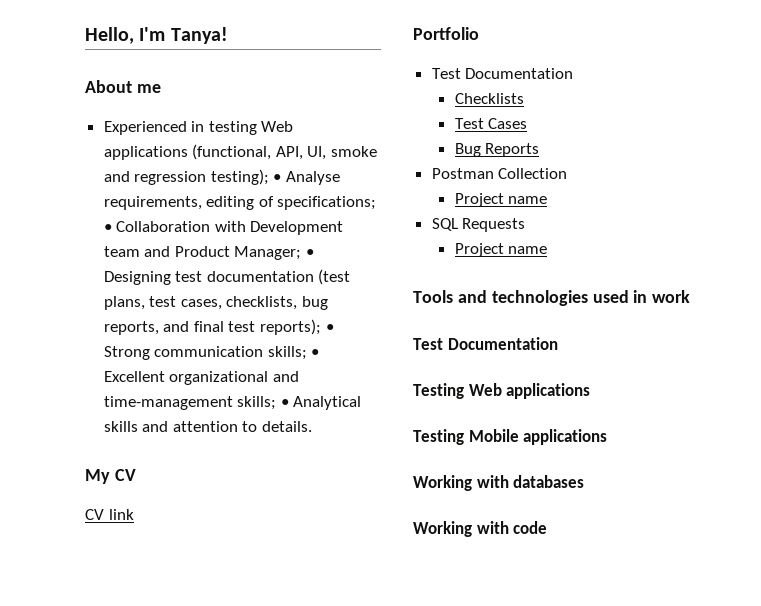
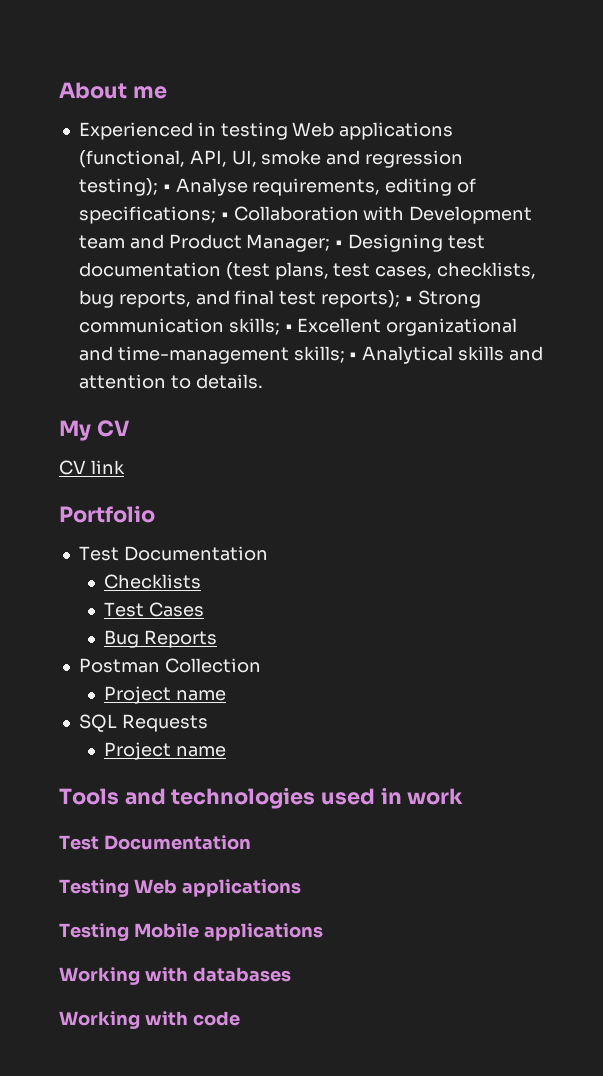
- Hello, I'm Tanya!

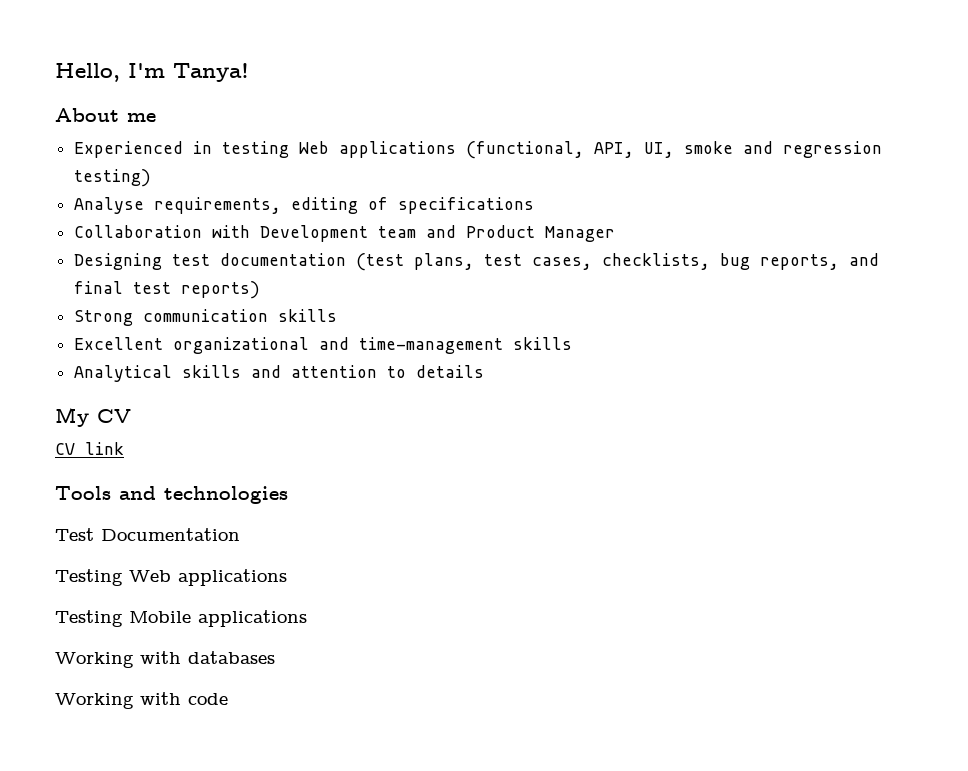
+ Hello, I'm Tanya!
- Experienced in testing Web applications (functional, API, UI, smoke and regression testing); • Analyse requirements, editing of specifications; • Collaboration with Development team and Product Manager; • Designing test documentation (test plans, test cases, checklists, bug reports, and final test reports); • Strong communication skills; • Excellent organizational and time-management skills; • Analytical skills and attention to details.
+ Experienced in testing Web applications (functional, API, UI, smoke and regression testing)
+ Analyse requirements, editing of specifications
+ Collaboration with Development team and Product Manager
+ Designing test documentation (test plans, test cases, checklists, bug reports, and final test reports)
+ Strong communication skills
+ Excellent organizational and time-management skills
+ Analytical skills and attention to details
- Portfolio
- Test Documentation
- Checklists
- Test Cases
- Bug Reports
- Postman Collection
- Project name
- SQL Requests
- Project name
- Tools and technologies used in work
+ Tools and technologies

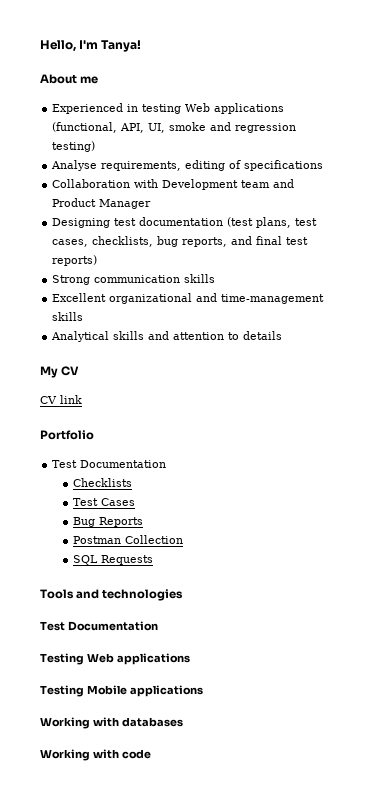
+ Portfolio
+ Test Documentation
+ Checklists
+ Test Cases
+ Bug Reports
+ Postman Collection
+ SQL Requests

